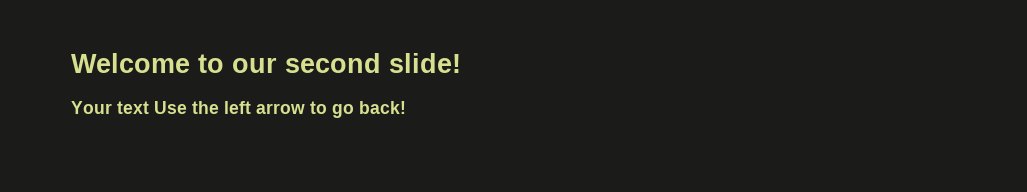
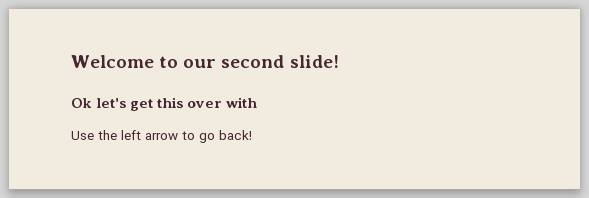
- Your text Use the left arrow to go back!
+ Ok let's get this over with
+ Use the left arrow to go back!

